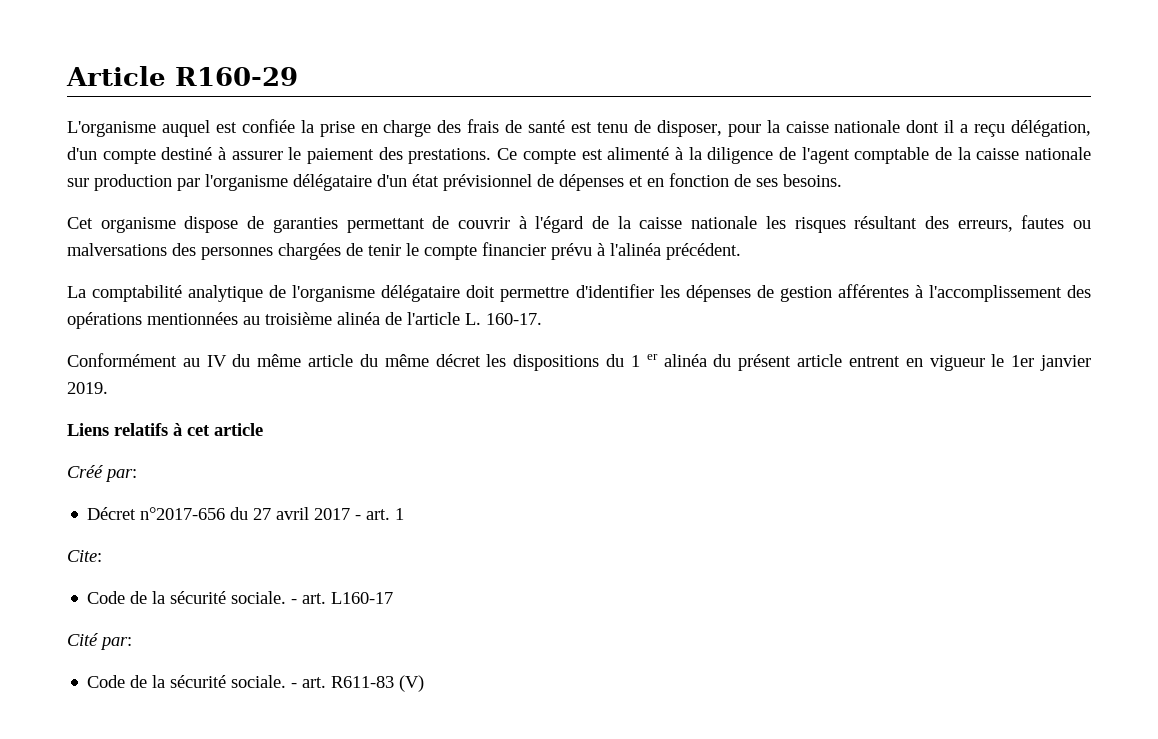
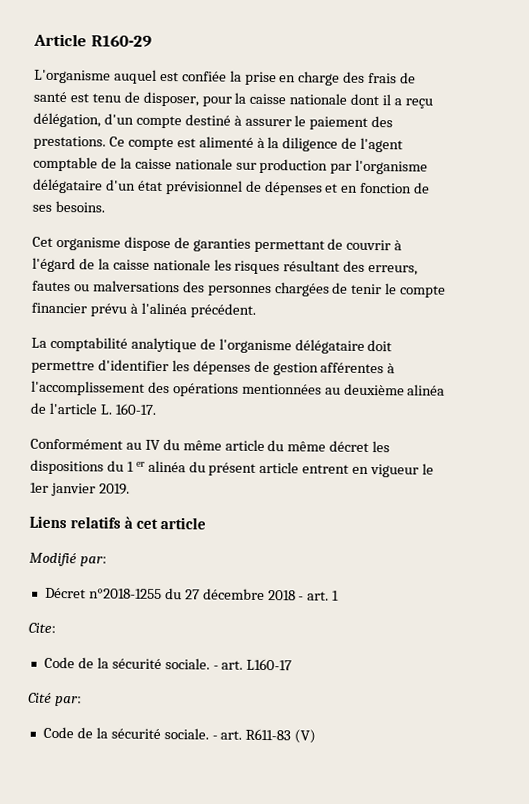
- La comptabilité analytique de l'organisme délégataire doit permettre d'identifier les dépenses de gestion afférentes à l'accomplissement des opérations mentionnées au troisième alinéa de l'article L. 160-17.
+ La comptabilité analytique de l'organisme délégataire doit permettre d'identifier les dépenses de gestion afférentes à l'accomplissement des opérations mentionnées au deuxième alinéa de l'article L. 160-17.
- Créé par:
+ Modifié par:
- Décret n°2017-656 du 27 avril 2017 - art. 1
+ Décret n°2018-1255 du 27 décembre 2018 - art. 1

